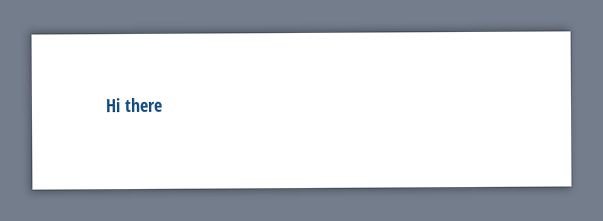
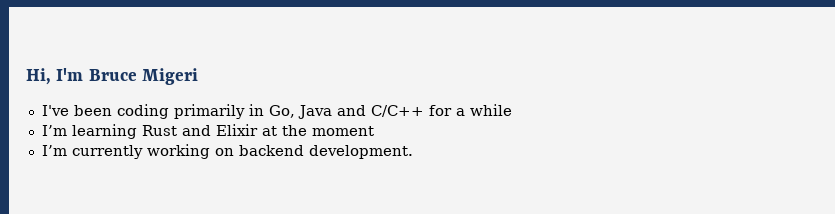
- Hi there
+ Hi, I'm Bruce Migeri
+ I've been coding primarily in Go, Java and C/C++ for a while
+ I’m learning Rust and Elixir at the moment
+ I’m currently working on backend development.

